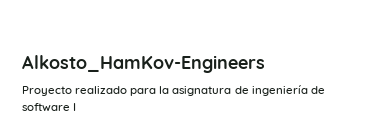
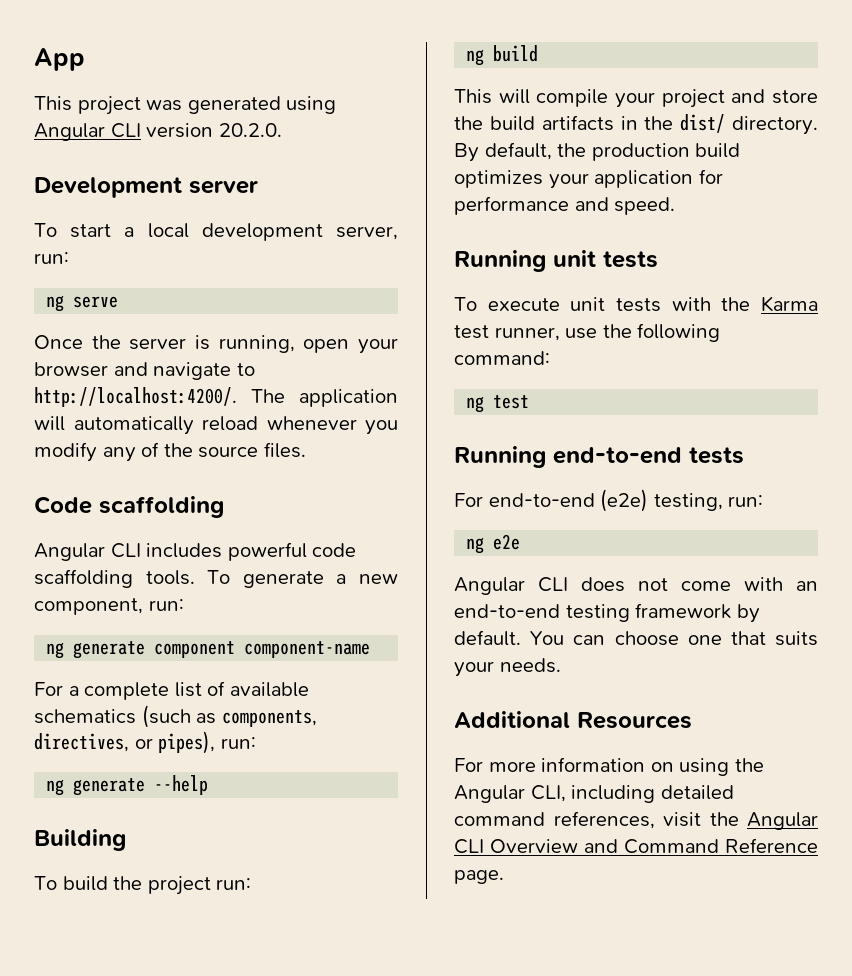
- Alkosto_HamKov-Engineers
- Proyecto realizado para la asignatura de ingeniería de software I
+ App
+ This project was generated using Angular CLI version 20.2.0.
+ Development server
+ To start a local development server, run:
+ ng serve
+ Once the server is running, open your browser and navigate to http://localhost:4200/. The application will automatically reload whenever you modify any of the source files.
+ Code scaffolding
+ Angular CLI includes powerful code scaffolding tools. To generate a new component, run:
+ ng generate component component-name
+ For a complete list of available schematics (such as components, directives, or pipes), run:
+ ng generate --help
+ Building
+ To build the project run:
+ ng build
+ This will compile your project and store the build artifacts in the dist/ directory. By default, the production build optimizes your application for performance and speed.
+ Running unit tests
+ To execute unit tests with the Karma test runner, use the following command:
+ ng test
+ Running end-to-end tests
+ For end-to-end (e2e) testing, run:
+ ng e2e
+ Angular CLI does not come with an end-to-end testing framework by default. You can choose one that suits your needs.
+ Additional Resources
+ For more information on using the Angular CLI, including detailed command references, visit the Angular CLI Overview and Command Reference page.

